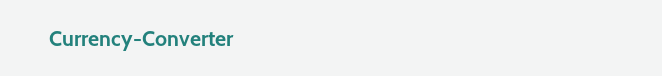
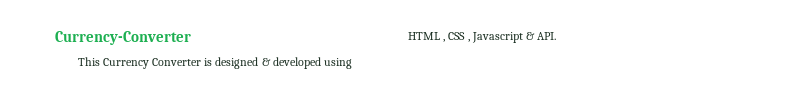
+ This Currency Converter is designed & developed using HTML , CSS , Javascript & API.

